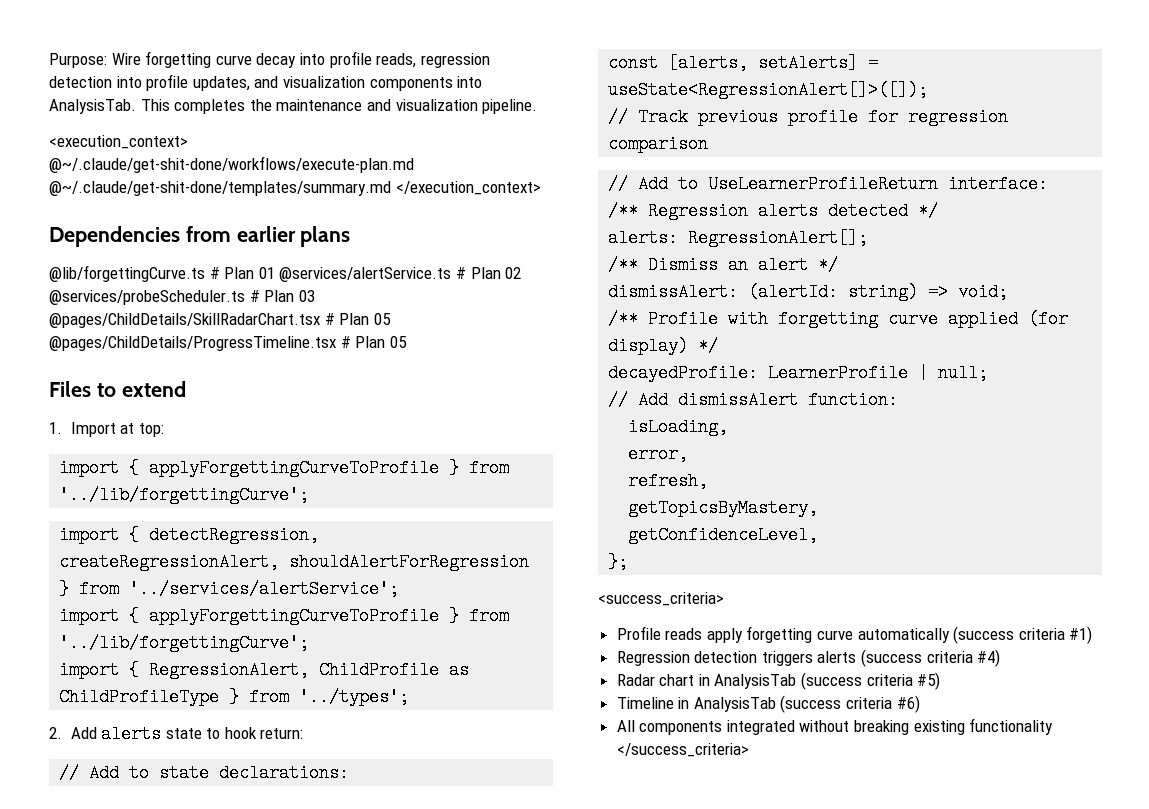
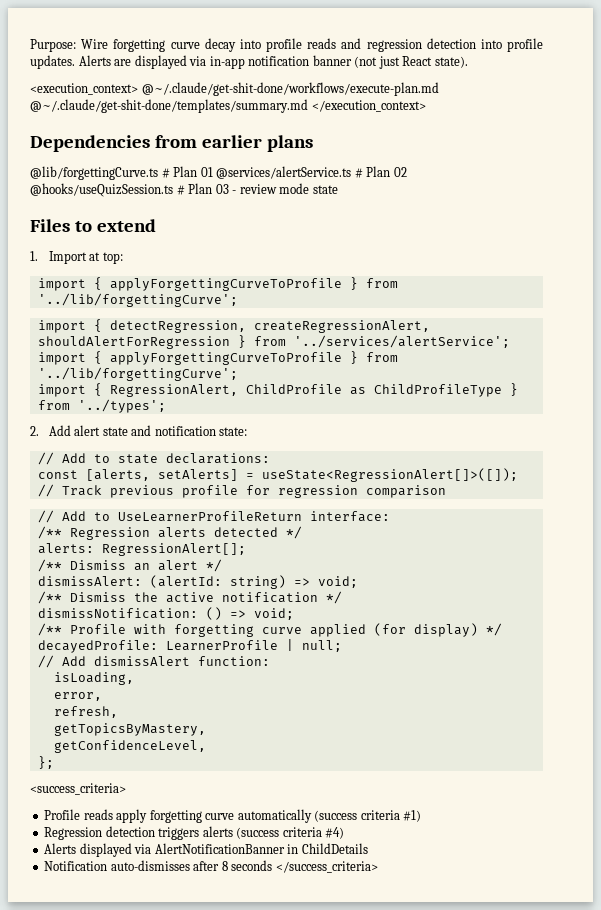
- Purpose: Wire forgetting curve decay into profile reads, regression detection into profile updates, and visualization components into AnalysisTab. This completes the maintenance and visualization pipeline.
+ Purpose: Wire forgetting curve decay into profile reads and regression detection into profile updates. Alerts are displayed via in-app notification banner (not just React state).
- @lib/forgettingCurve.ts # Plan 01 @services/alertService.ts # Plan 02 @services/probeScheduler.ts # Plan 03 @pages/ChildDetails/SkillRadarChart.tsx # Plan 05 @pages/ChildDetails/ProgressTimeline.tsx # Plan 05
+ @lib/forgettingCurve.ts # Plan 01 @services/alertService.ts # Plan 02 @hooks/useQuizSession.ts # Plan 03 - review mode state
- 2. Add alerts state to hook return:
+ 2. Add alert state and notification state:
+ /** Dismiss the active notification */
+ dismissNotification: () => void;
- Radar chart in AnalysisTab (success criteria #5)
- Timeline in AnalysisTab (success criteria #6)
- All components integrated without breaking existing functionality </success_criteria>
+ Alerts displayed via AlertNotificationBanner in ChildDetails
+ Notification auto-dismisses after 8 seconds </success_criteria>

